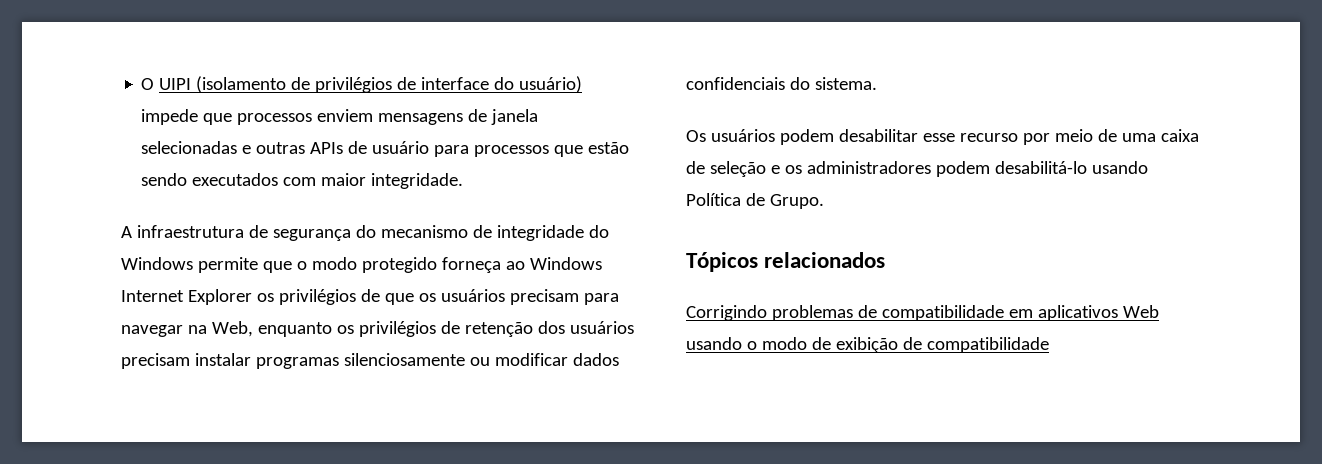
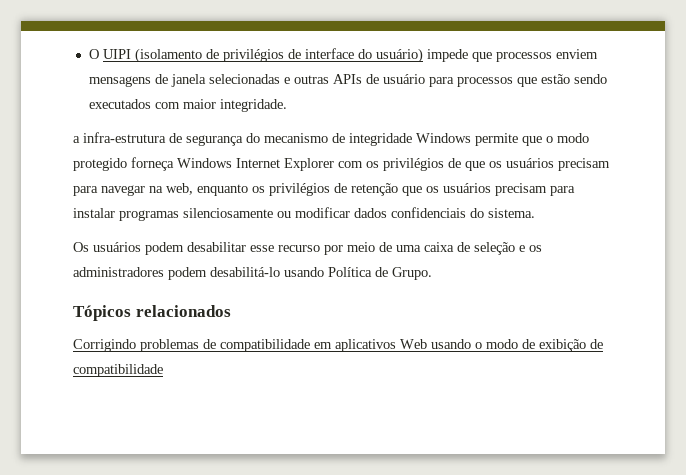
- A infraestrutura de segurança do mecanismo de integridade do Windows permite que o modo protegido forneça ao Windows Internet Explorer os privilégios de que os usuários precisam para navegar na Web, enquanto os privilégios de retenção dos usuários precisam instalar programas silenciosamente ou modificar dados confidenciais do sistema.
+ a infra-estrutura de segurança do mecanismo de integridade Windows permite que o modo protegido forneça Windows Internet Explorer com os privilégios de que os usuários precisam para navegar na web, enquanto os privilégios de retenção que os usuários precisam para instalar programas silenciosamente ou modificar dados confidenciais do sistema.

